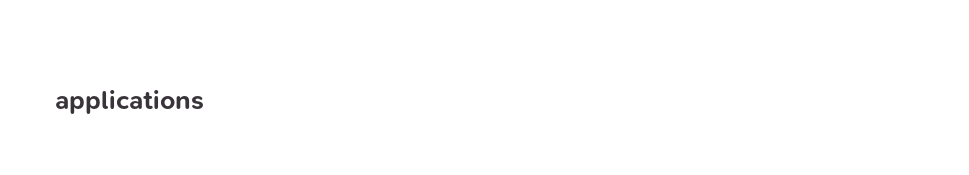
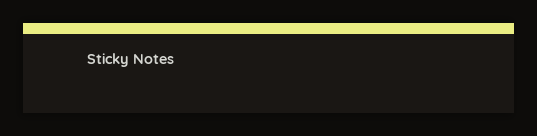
- applications
+ Sticky Notes

